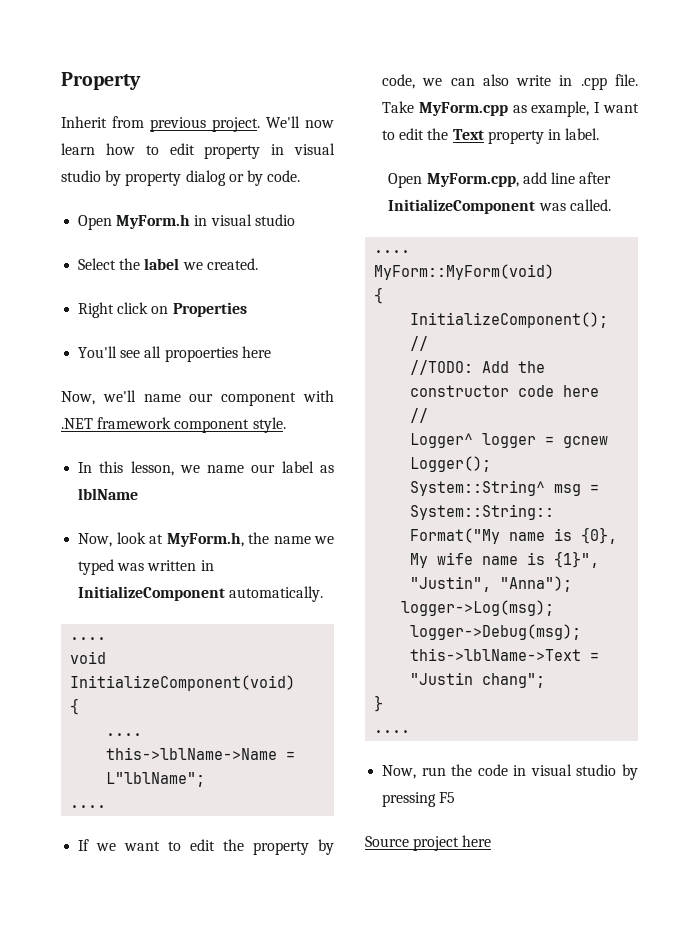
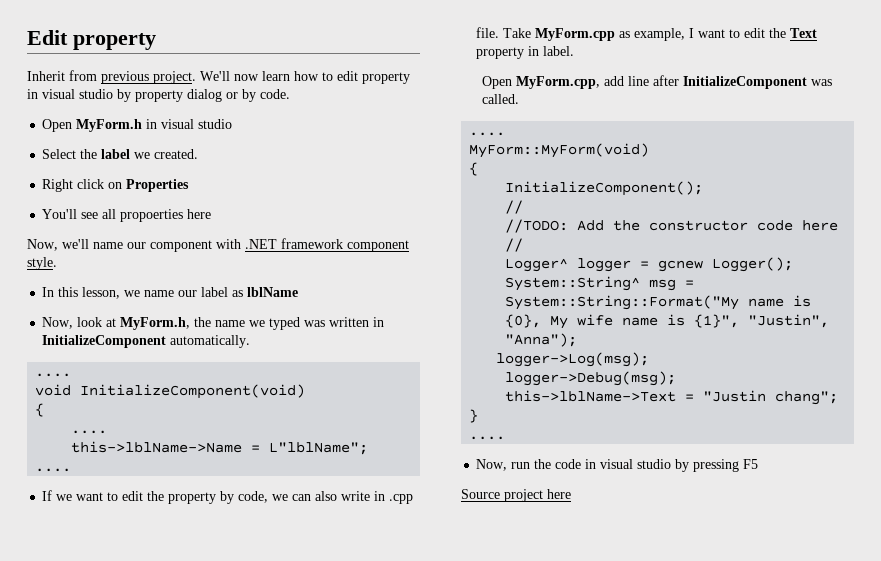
- Property
+ Edit property

